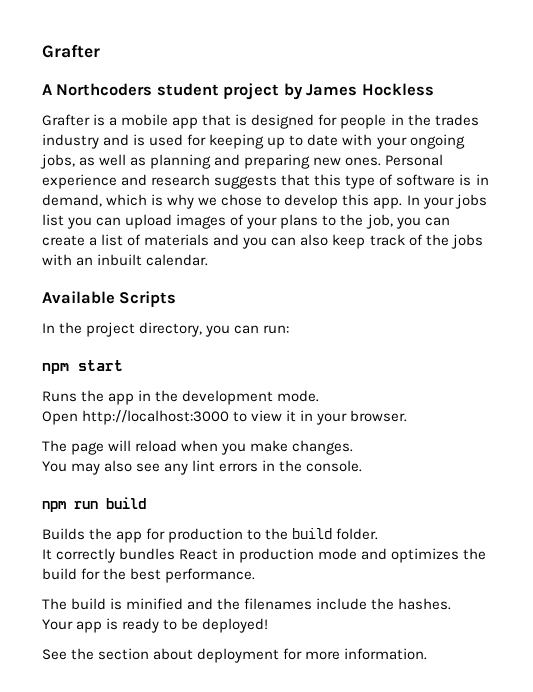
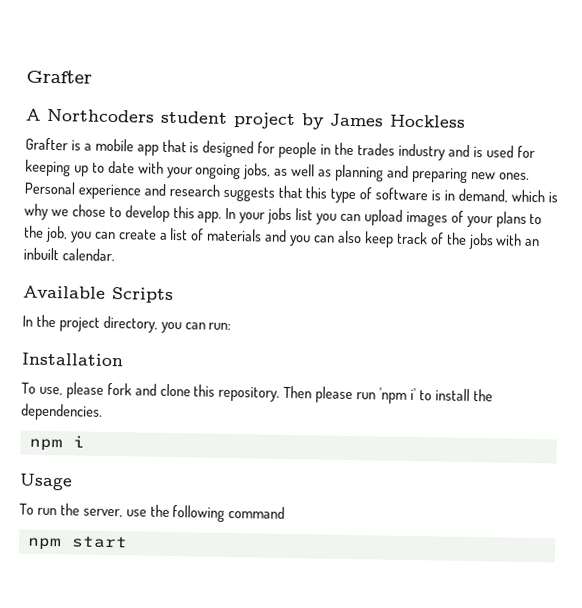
+ Installation
+ To use, please fork and clone this repository. Then please run 'npm i' to install the dependencies.
+ npm i
+ Usage
+ To run the server, use the following command
  npm start
- Runs the app in the development mode.
- Open http://localhost:3000 to view it in your browser.
- The page will reload when you make changes.
- You may also see any lint errors in the console.
- npm run build
- Builds the app for production to the build folder.
- It correctly bundles React in production mode and optimizes the build for the best performance.
- The build is minified and the filenames include the hashes.
- Your app is ready to be deployed!
- See the section about deployment for more information.

